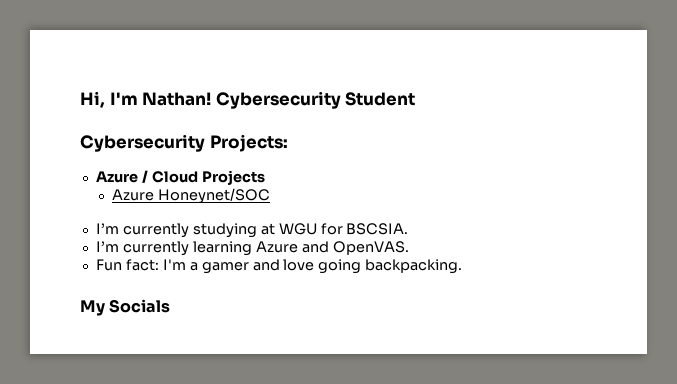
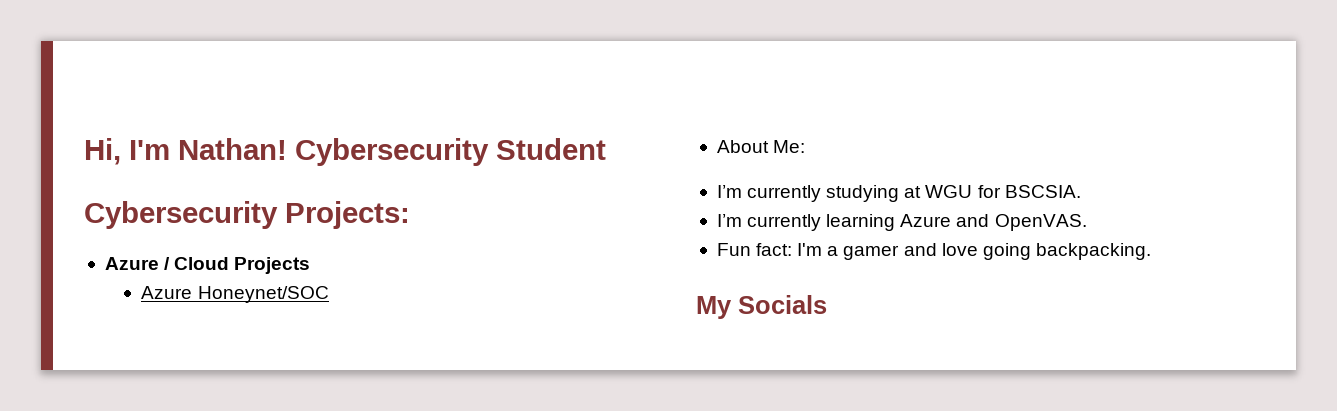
+ About Me:

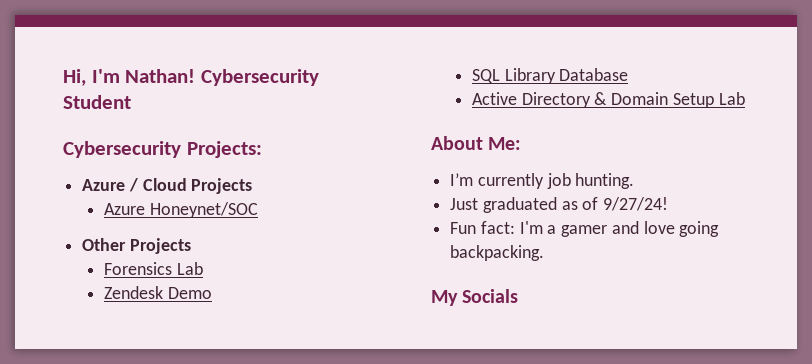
+ Other Projects
+ Forensics Lab
+ Zendesk Demo
+ SQL Library Database
+ Active Directory & Domain Setup Lab
  About Me:
- I’m currently studying at WGU for BSCSIA.
- I’m currently learning Azure and OpenVAS.
+ I’m currently job hunting.
+ Just graduated as of 9/27/24!

